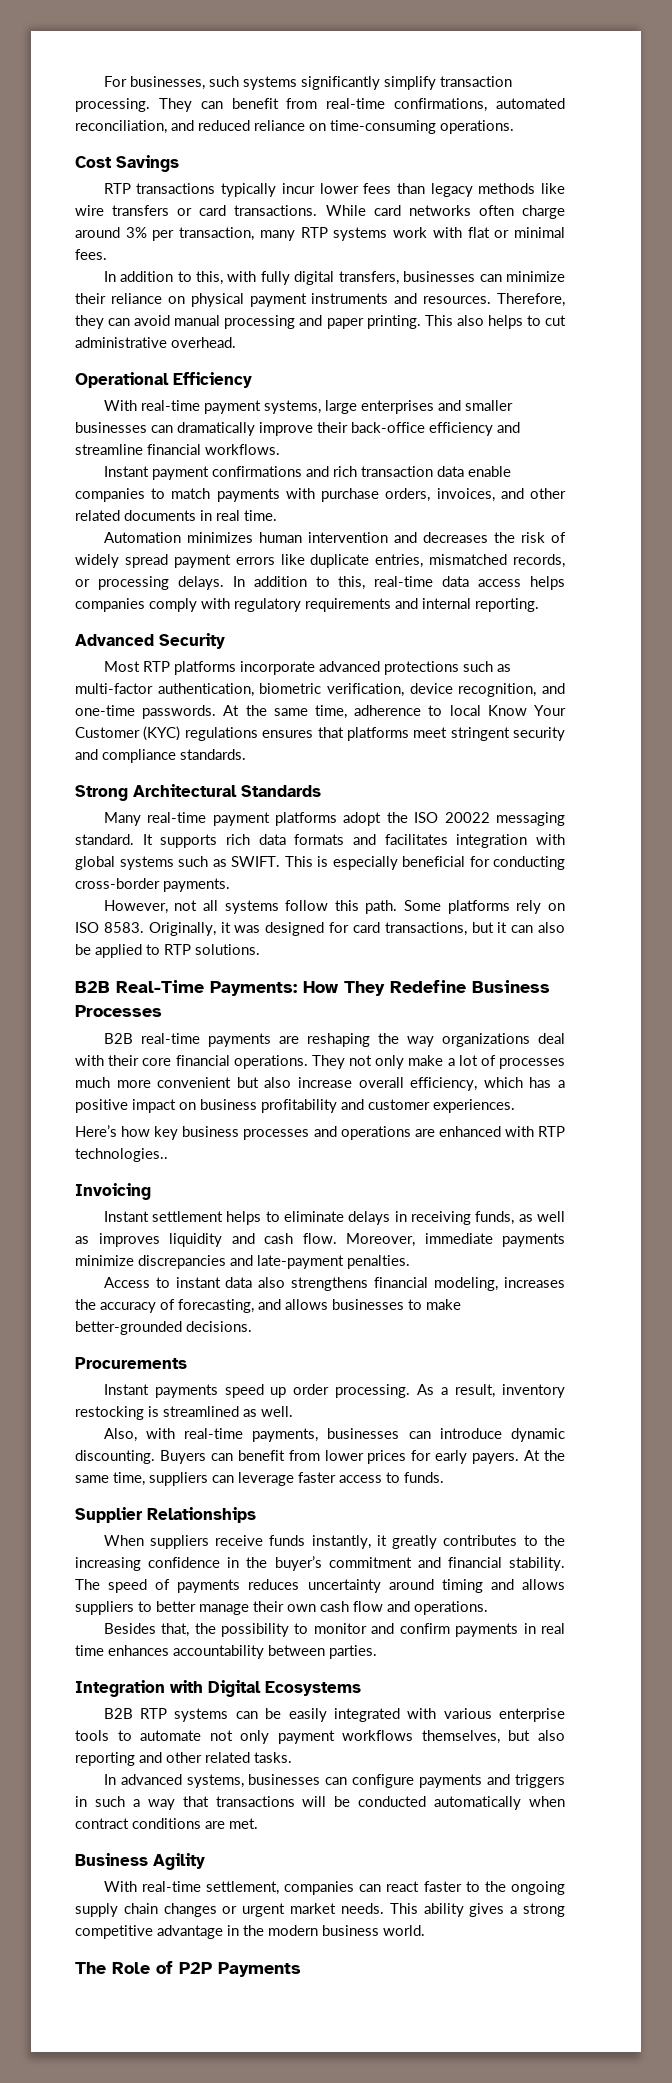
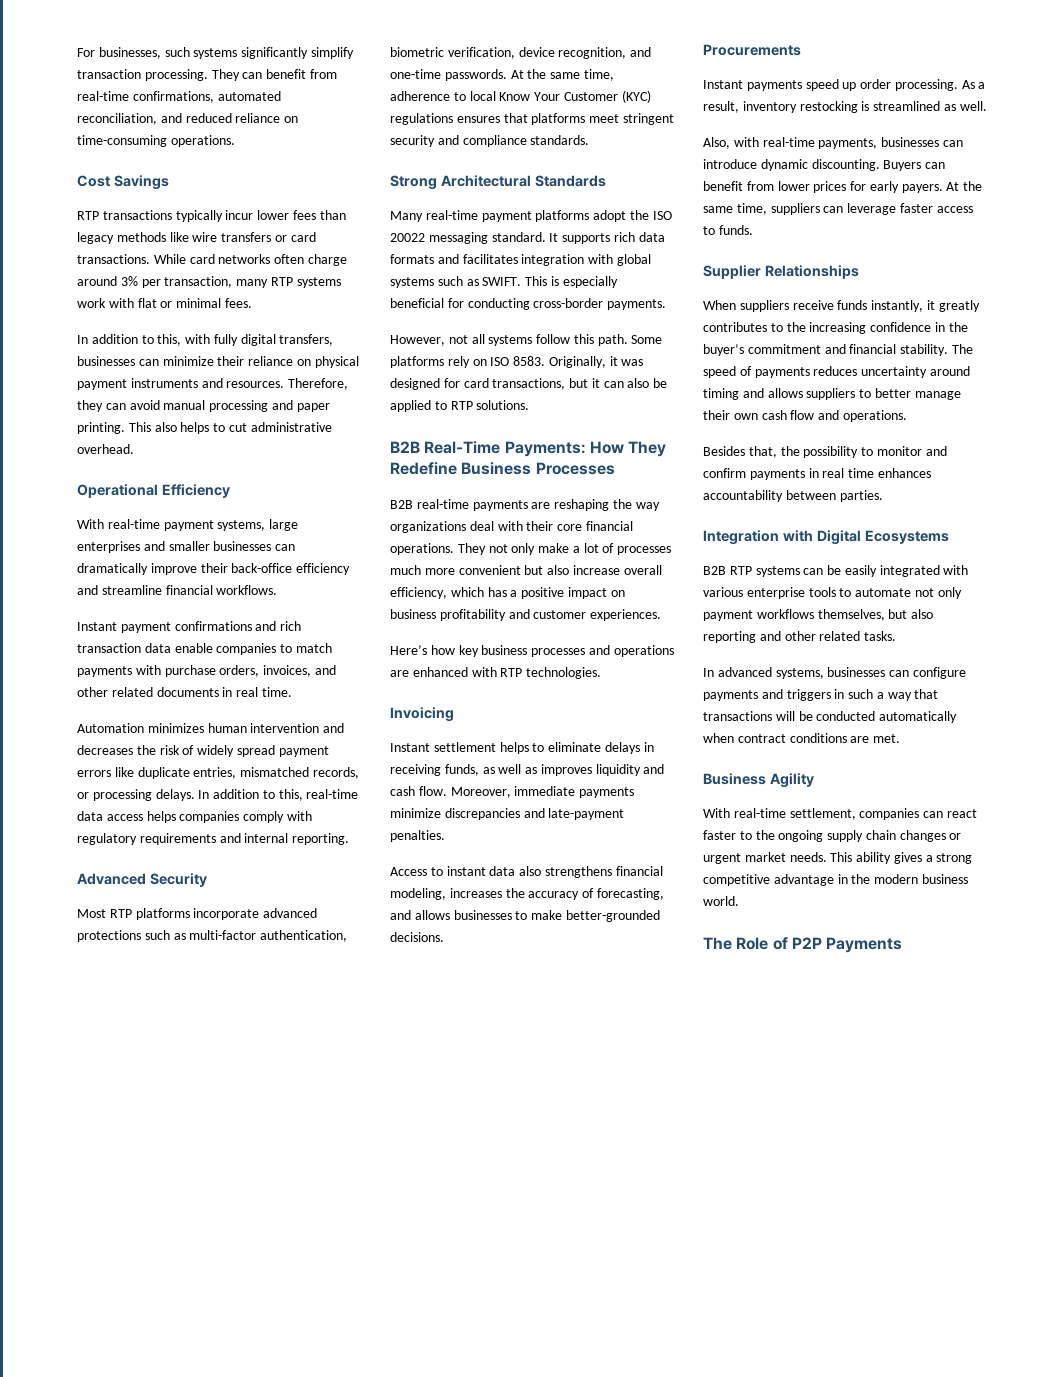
- Here’s how key business processes and operations are enhanced with RTP technologies..
+ Here’s how key business processes and operations are enhanced with RTP technologies.

